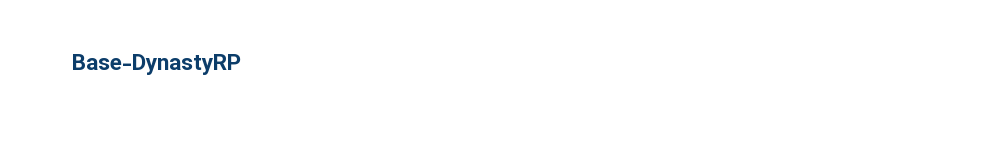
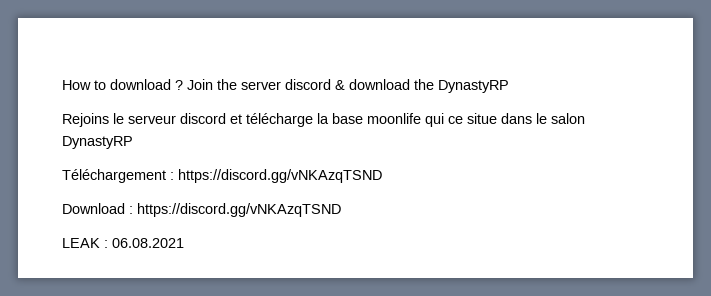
- Base-DynastyRP
+ How to download ? Join the server discord & download the DynastyRP
+ Rejoins le serveur discord et télécharge la base moonlife qui ce situe dans le salon DynastyRP
+ Téléchargement : https://discord.gg/vNKAzqTSND
+ Download : https://discord.gg/vNKAzqTSND
+ LEAK : 06.08.2021

